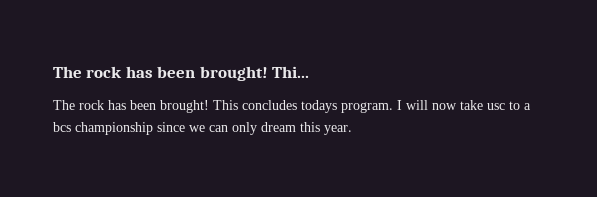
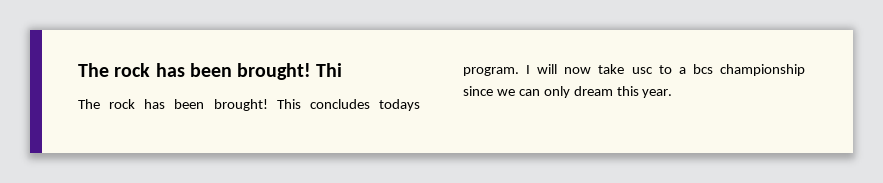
- The rock has been brought! Thi...
+ The rock has been brought! Thi

